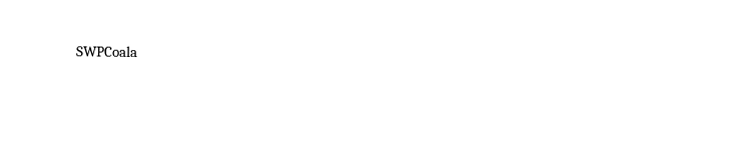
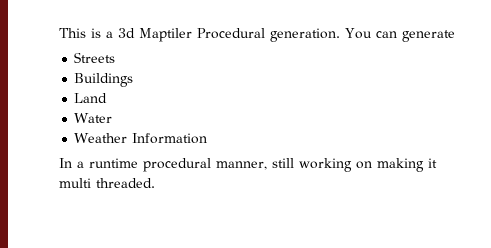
- SWPCoala
+ This is a 3d Maptiler Procedural generation. You can generate
+ Streets
+ Buildings
+ Land
+ Water
+ Weather Information
+ In a runtime procedural manner, still working on making it multi threaded.

